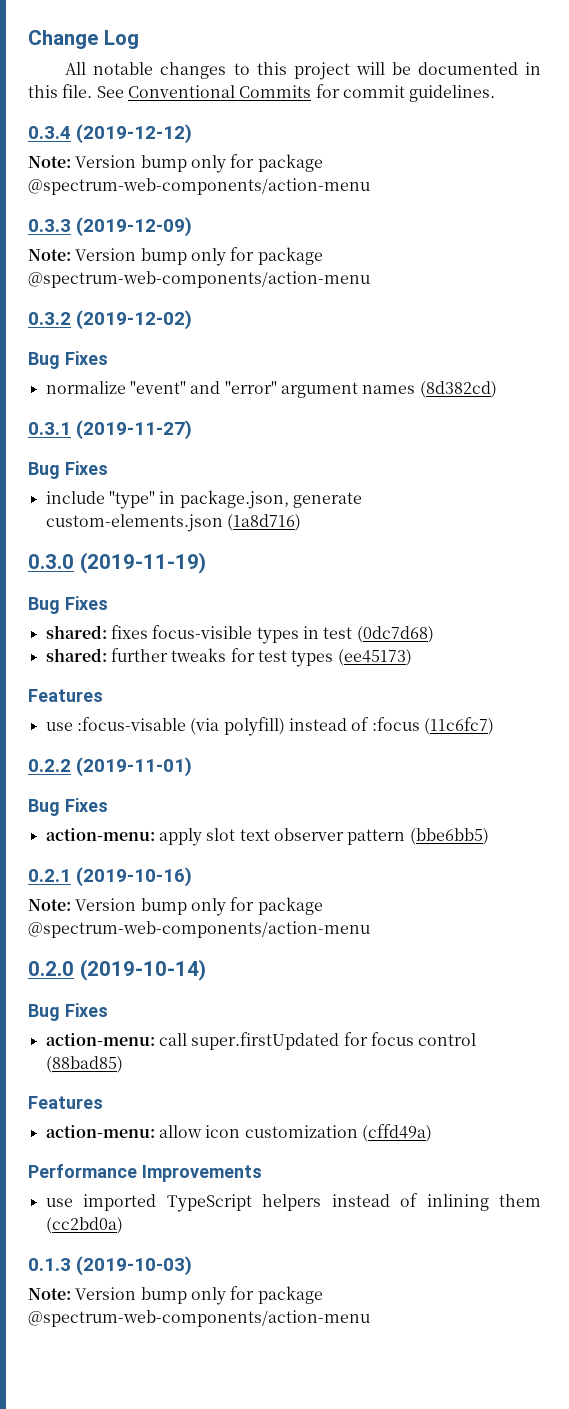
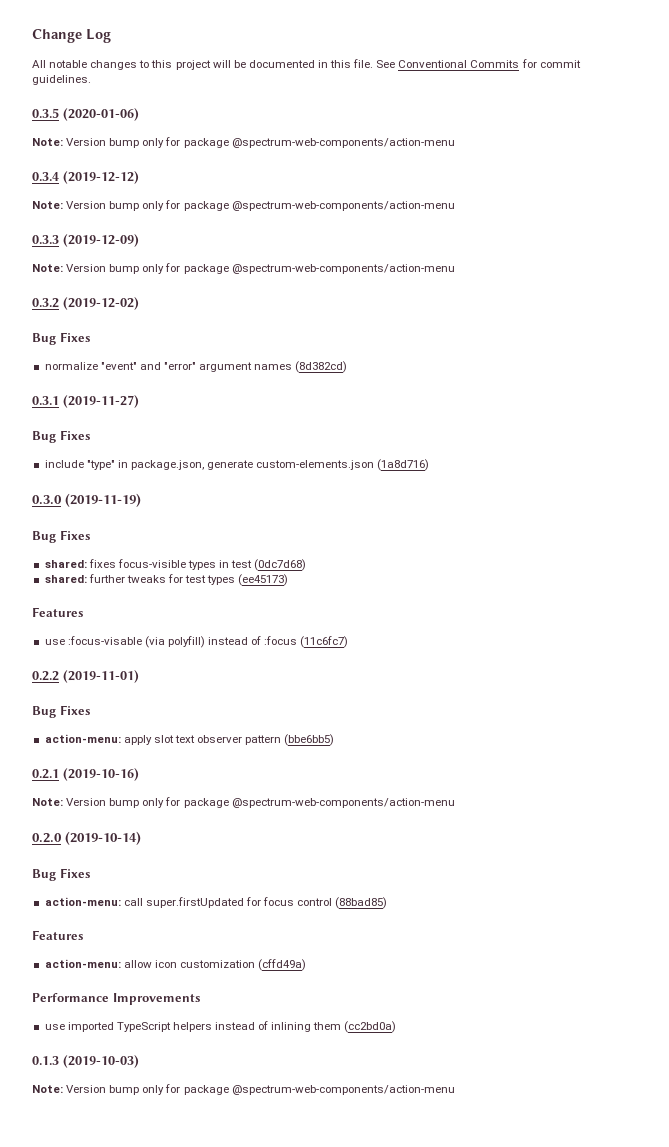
+ 0.3.5 (2020-01-06)
+ Note: Version bump only for package @spectrum-web-components/action-menu

